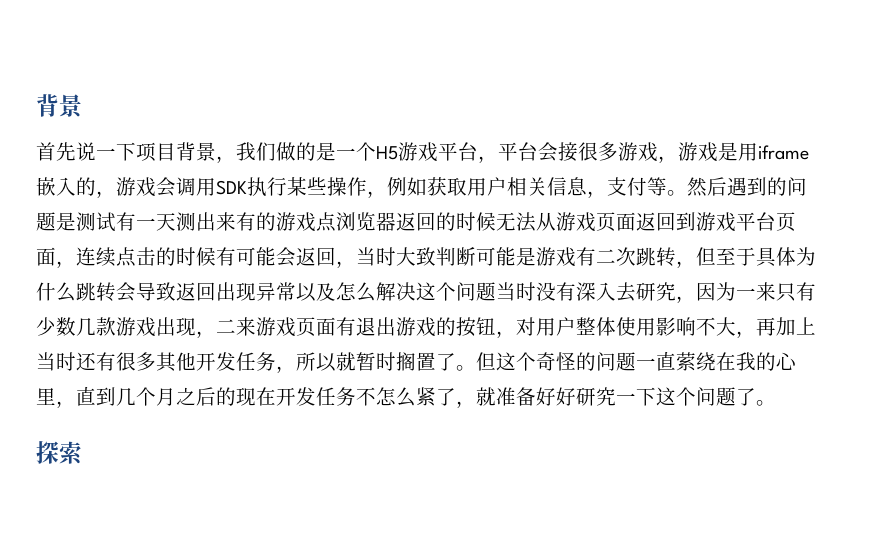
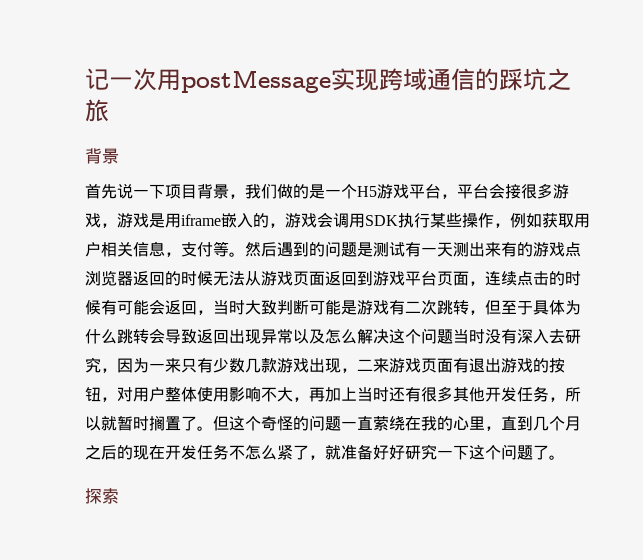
+ 记一次用postMessage实现跨域通信的踩坑之旅

